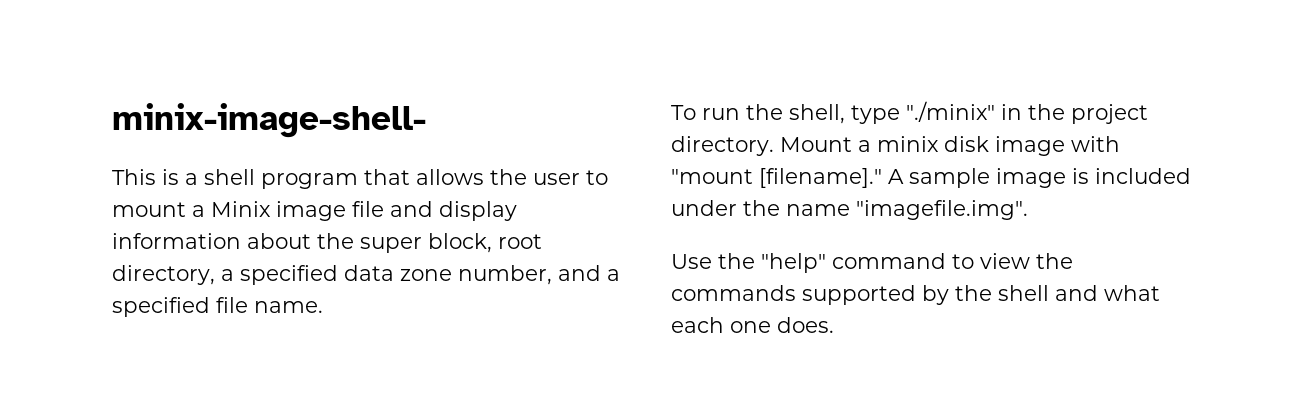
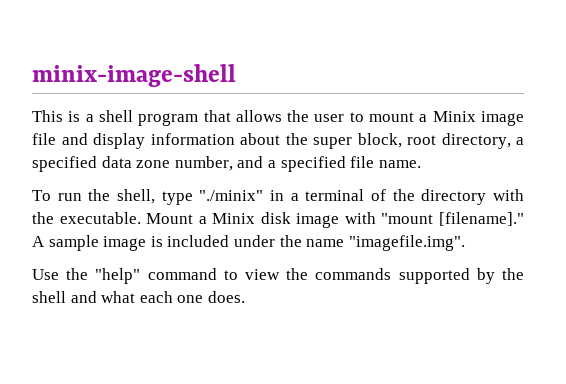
- minix-image-shell-
+ minix-image-shell
- To run the shell, type "./minix" in the project directory.
+ To run the shell, type "./minix" in a terminal of the directory with the executable.
- Mount a minix disk image with "mount [filename]."
+ Mount a Minix disk image with "mount [filename]."

